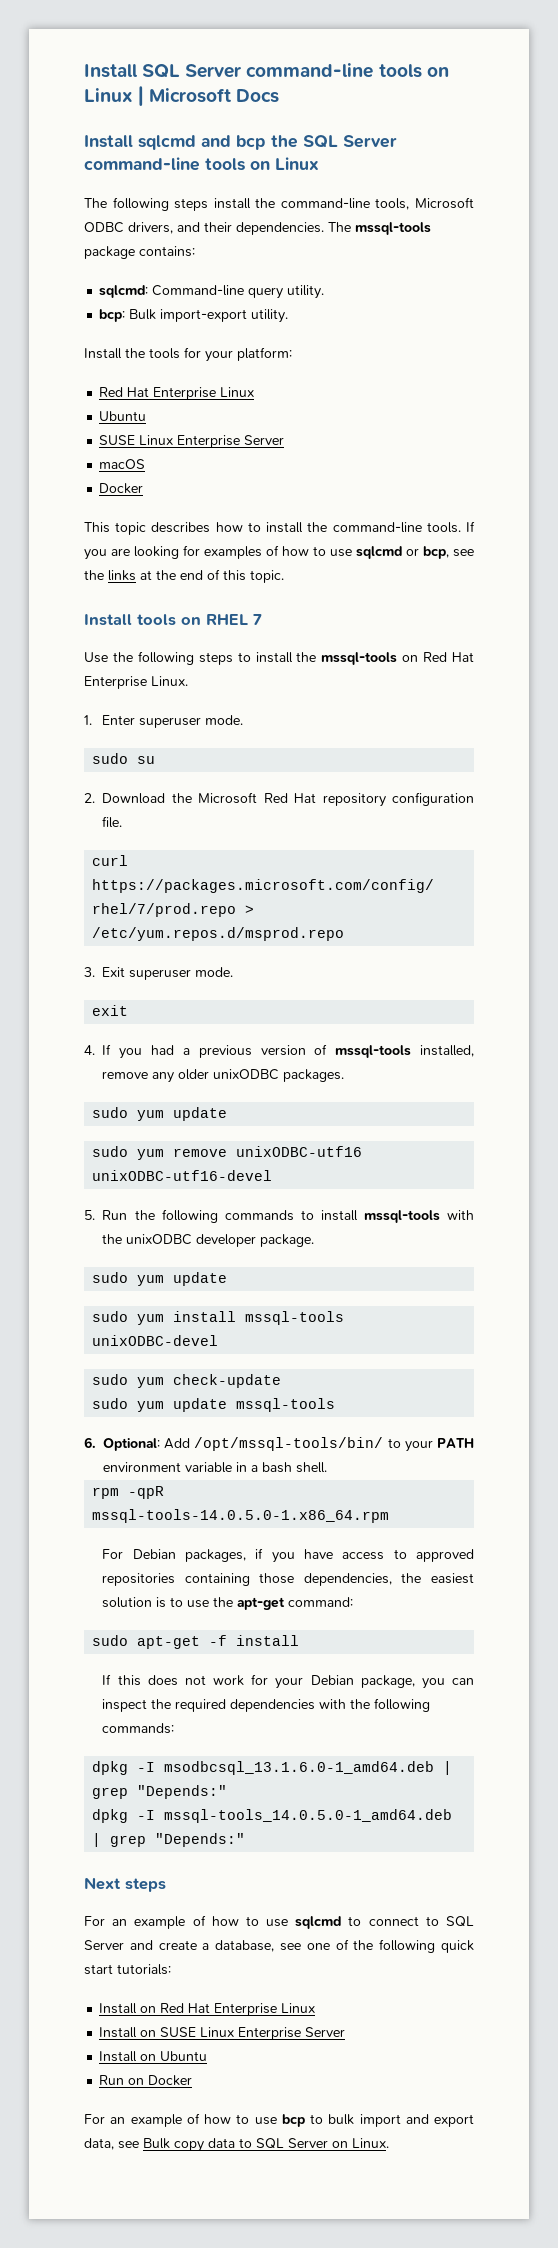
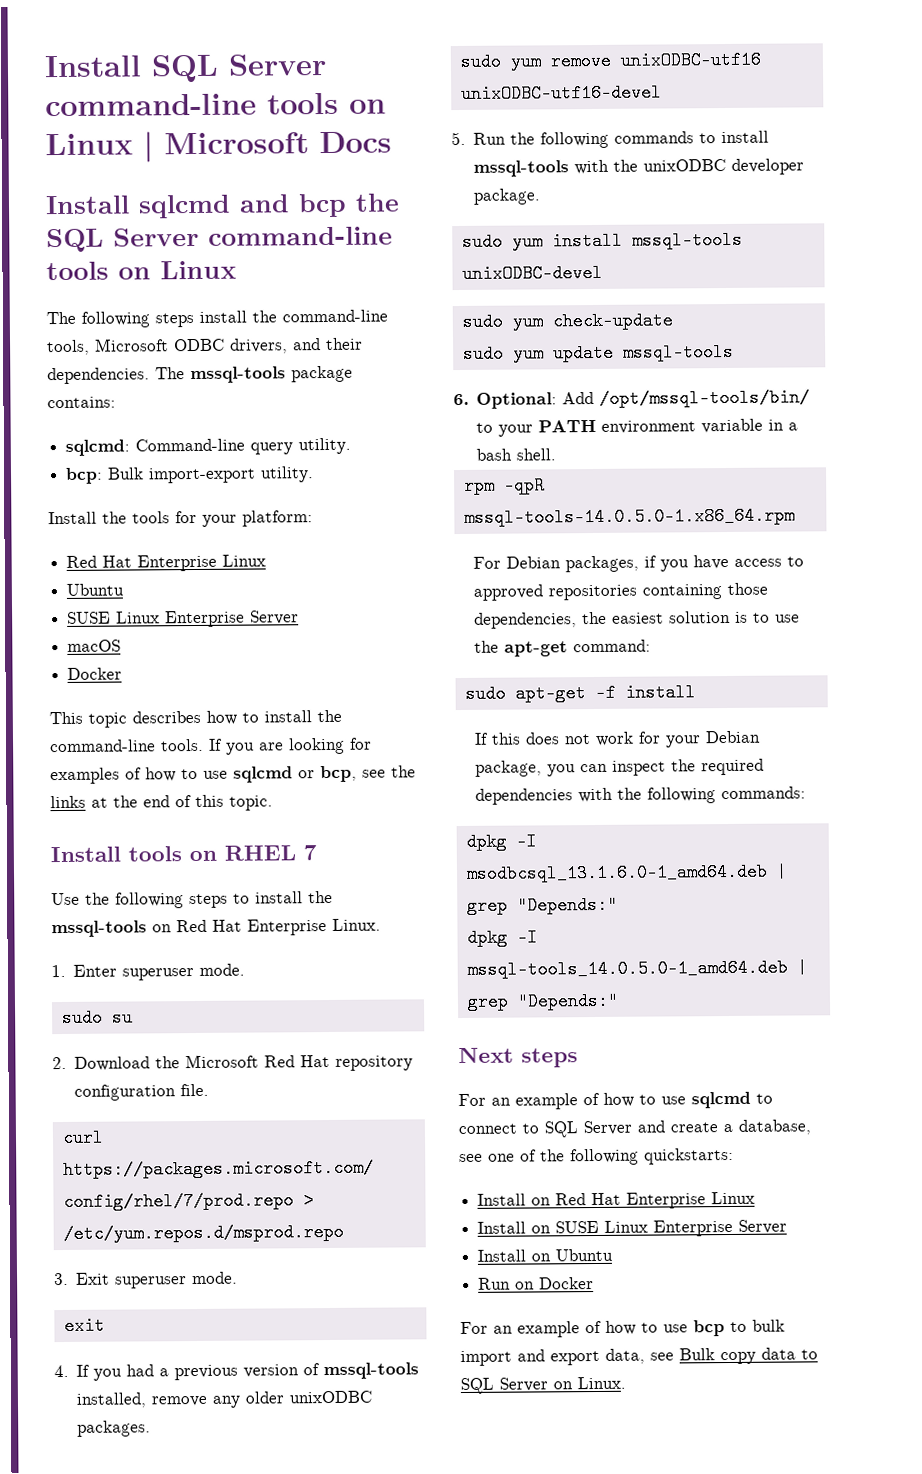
  4. If you had a previous version of mssql-tools installed, remove any older unixODBC packages.
- sudo yum update
  5. Run the following commands to install mssql-tools with the unixODBC developer package.
- sudo yum update
- For an example of how to use sqlcmd to connect to SQL Server and create a database, see one of the following quick start tutorials:
+ For an example of how to use sqlcmd to connect to SQL Server and create a database, see one of the following quickstarts:

